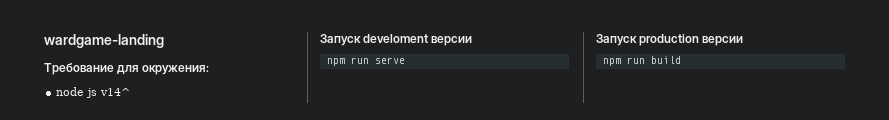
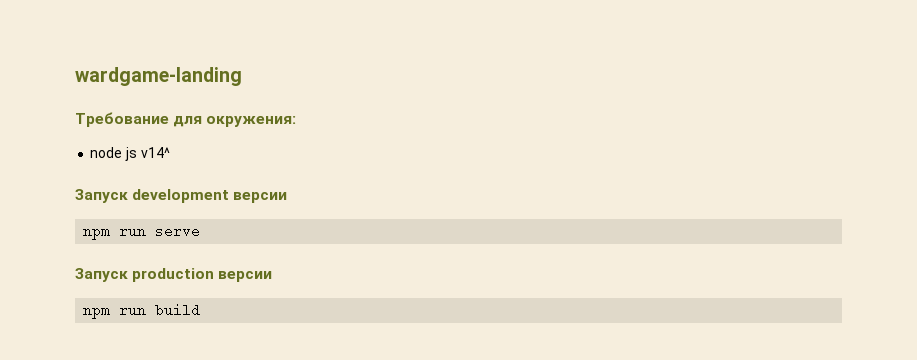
- Запуск develoment версии
+ Запуск development версии

